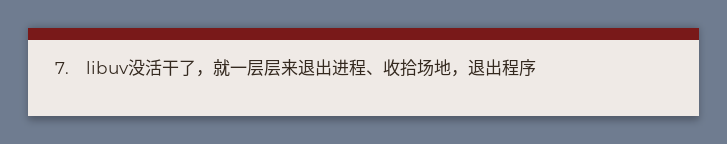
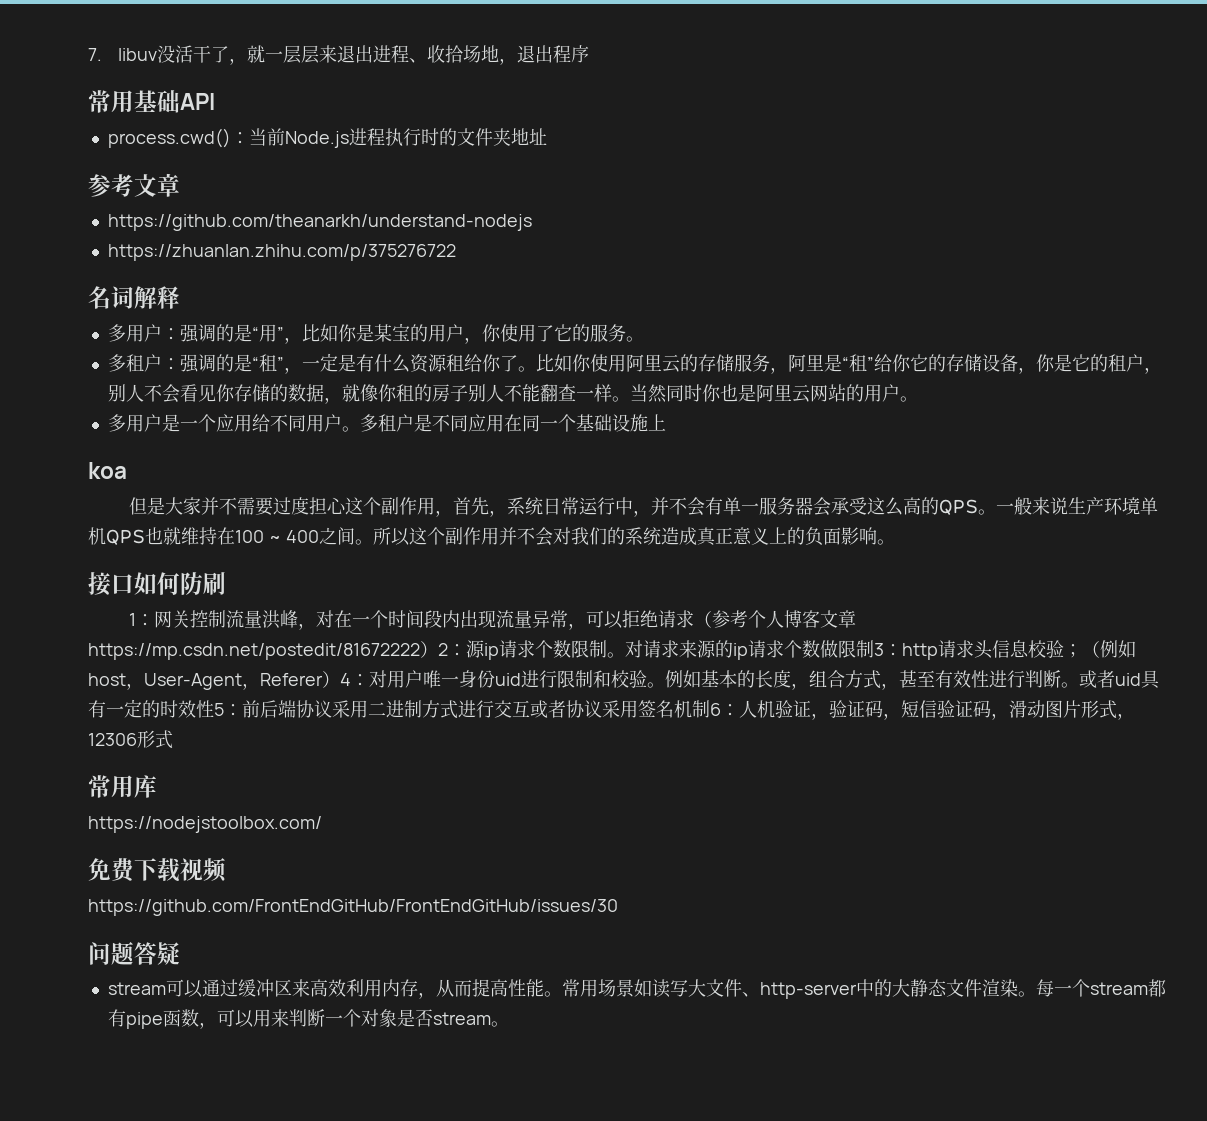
+ 常用基础API
+ process.cwd()：当前Node.js进程执行时的文件夹地址
+ 参考文章
+ https://github.com/theanarkh/understand-nodejs
+ https://zhuanlan.zhihu.com/p/375276722
+ 名词解释
+ 多用户：强调的是“用”，比如你是某宝的用户，你使用了它的服务。
+ 多租户：强调的是“租”，一定是有什么资源租给你了。比如你使用阿里云的存储服务，阿里是“租”给你它的存储设备，你是它的租户，别人不会看见你存储的数据，就像你租的房子别人不能翻查一样。当然同时你也是阿里云网站的用户。
+ 多用户是一个应用给不同用户。多租户是不同应用在同一个基础设施上
+ koa
+ 但是大家并不需要过度担心这个副作用，首先，系统日常运行中，并不会有单一服务器会承受这么高的QPS。一般来说生产环境单机QPS也就维持在100 ~ 400之间。所以这个副作用并不会对我们的系统造成真正意义上的负面影响。
+ 接口如何防刷
+ 1：网关控制流量洪峰，对在一个时间段内出现流量异常，可以拒绝请求（参考个人博客文章https://mp.csdn.net/postedit/81672222）2：源ip请求个数限制。对请求来源的ip请求个数做限制3：http请求头信息校验；（例如host，User-Agent，Referer）4：对用户唯一身份uid进行限制和校验。例如基本的长度，组合方式，甚至有效性进行判断。或者uid具有一定的时效性5：前后端协议采用二进制方式进行交互或者协议采用签名机制6：人机验证，验证码，短信验证码，滑动图片形式，12306形式
+ 常用库
+ https://nodejstoolbox.com/
+ 免费下载视频
+ https://github.com/FrontEndGitHub/FrontEndGitHub/issues/30
+ 问题答疑
+ stream可以通过缓冲区来高效利用内存，从而提高性能。常用场景如读写大文件、http-server中的大静态文件渲染。每一个stream都有pipe函数，可以用来判断一个对象是否stream。

